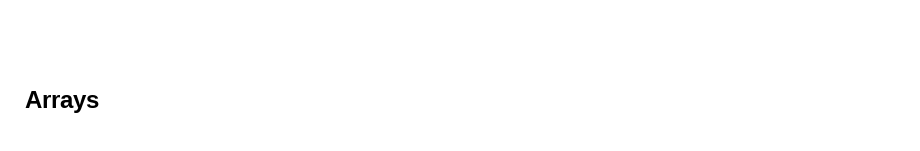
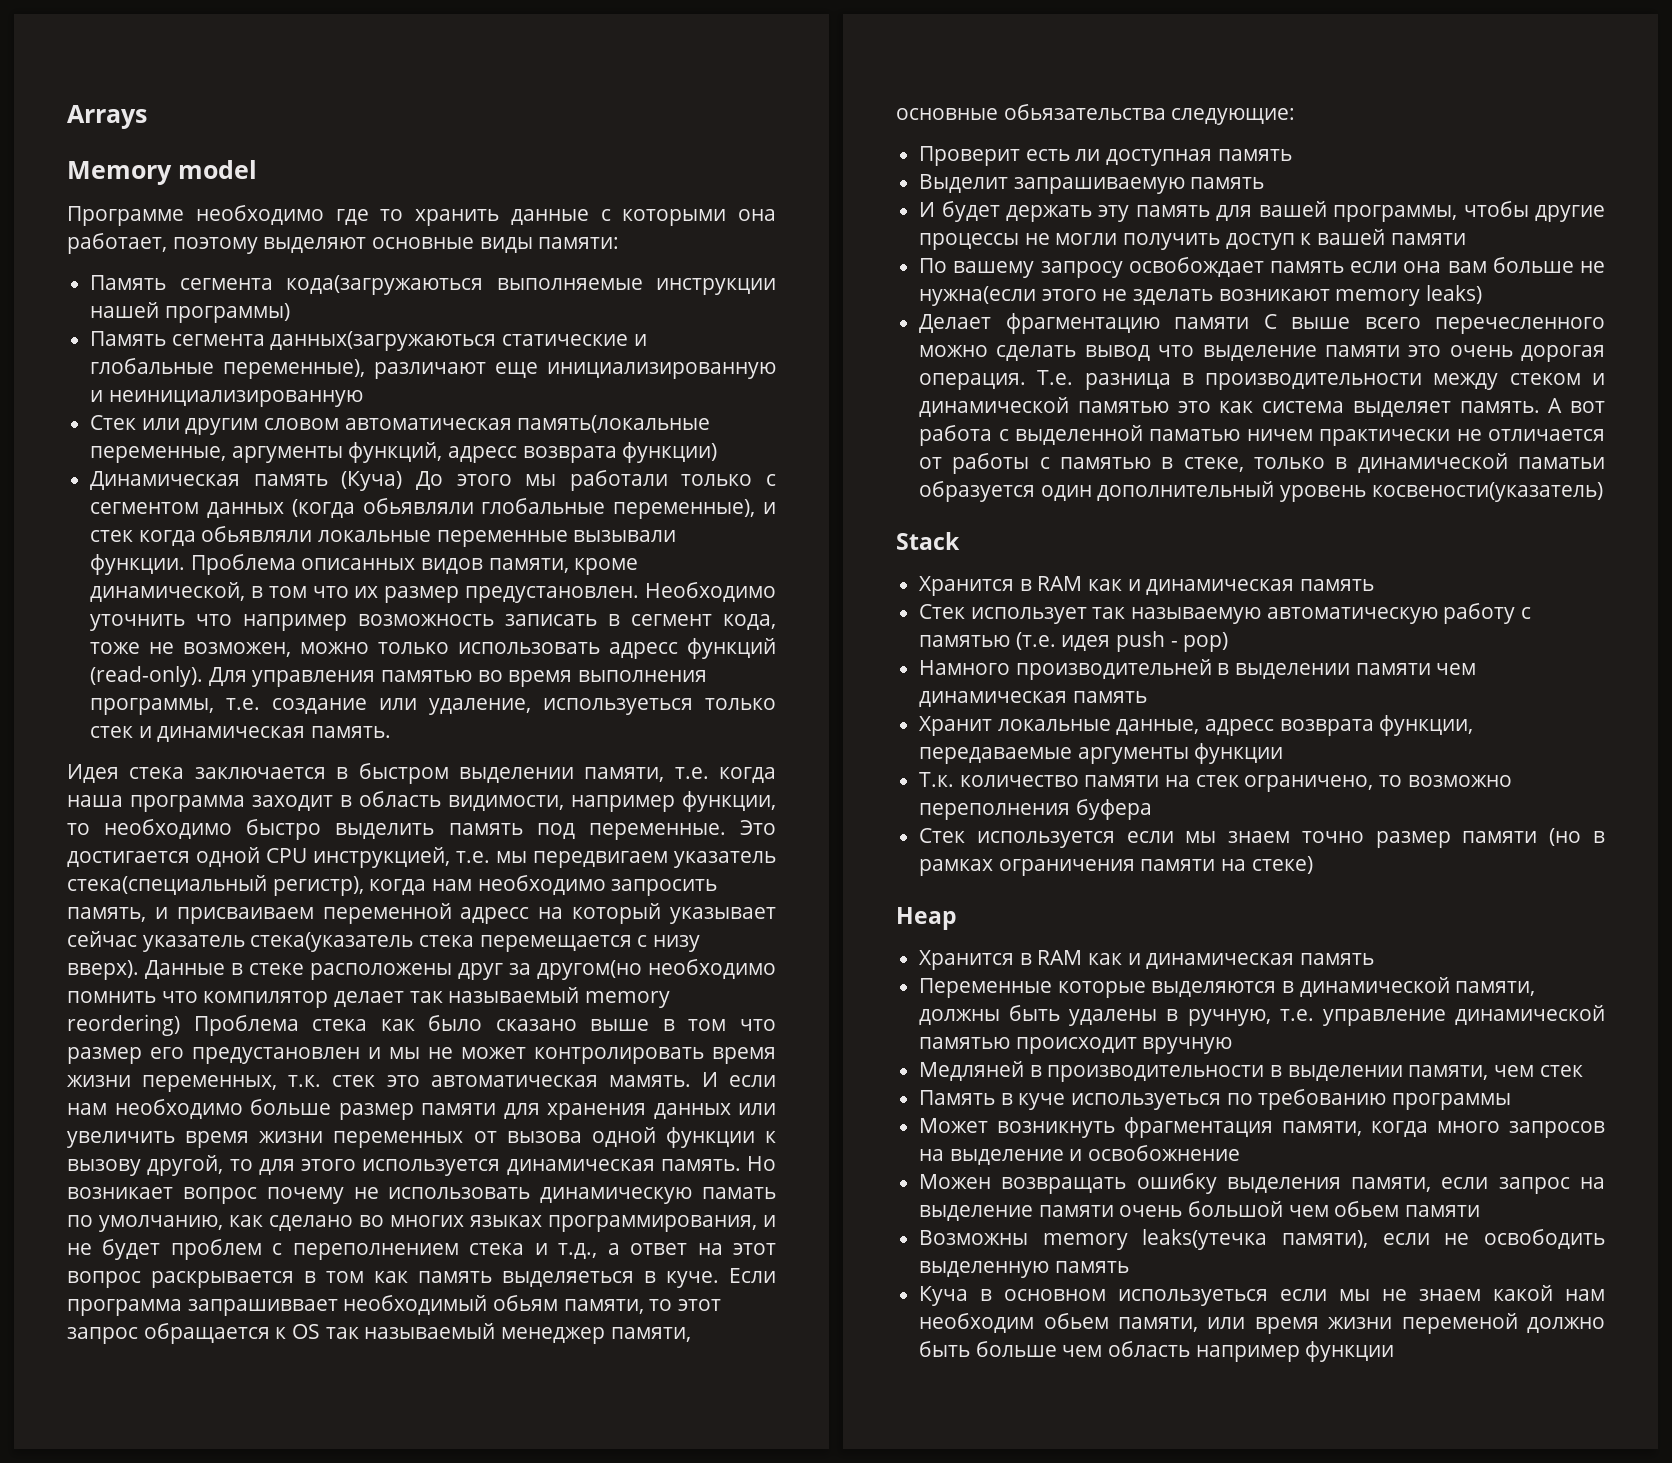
+ Memory model
+ Программе необходимо где то хранить данные с которыми она работает, поэтому выделяют основные виды памяти:
+ Память сегмента кода(загружаються выполняемые инструкции нашей программы)
+ Память сегмента данных(загружаються статические и глобальные переменные), различают еще инициализированную и неинициализированную
+ Стек или другим словом автоматическая память(локальные переменные, аргументы функций, адресс возврата функции)
+ Динамическая память (Куча) До этого мы работали только с сегментом данных (когда обьявляли глобальные переменные), и стек когда обьявляли локальные переменные вызывали функции. Проблема описанных видов памяти, кроме динамической, в том что их размер предустановлен. Необходимо уточнить что например возможность записать в сегмент кода, тоже не возможен, можно только использовать адресс функций (read-only). Для управления памятью во время выполнения программы, т.е. создание или удаление, используеться только стек и динамическая память.
+ Идея стека заключается в быстром выделении памяти, т.е. когда наша программа заходит в область видимости, например функции, то необходимо быстро выделить память под переменные. Это достигается одной CPU инструкцией, т.е. мы передвигаем указатель стека(специальный регистр), когда нам необходимо запросить память, и присваиваем переменной адресс на который указывает сейчас указатель стека(указатель стека перемещается с низу вверх). Данные в стеке расположены друг за другом(но необходимо помнить что компилятор делает так называемый memory reordering) Проблема стека как было сказано выше в том что размер его предустановлен и мы не может контролировать время жизни переменных, т.к. стек это автоматическая мамять. И если нам необходимо больше размер памяти для хранения данных или увеличить время жизни переменных от вызова одной функции к вызову другой, то для этого используется динамическая память. Но возникает вопрос почему не использовать динамическую памать по умолчанию, как сделано во многих языках программирования, и не будет проблем с переполнением стека и т.д., а ответ на этот вопрос раскрывается в том как память выделяеться в куче. Если программа запрашиввает необходимый обьям памяти, то этот запрос обращается к OS так называемый менеджер памяти, основные обьязательства следующие:
+ Проверит есть ли доступная память
+ Выделит запрашиваемую память
+ И будет держать эту память для вашей программы, чтобы другие процессы не могли получить доступ к вашей памяти
+ По вашему запросу освобождает память если она вам больше не нужна(если этого не зделать возникают memory leaks)
+ Делает фрагментацию памяти С выше всего перечесленного можно сделать вывод что выделение памяти это очень дорогая операция. Т.е. разница в производительности между стеком и динамической памятью это как система выделяет память. А вот работа с выделенной паматью ничем практически не отличается от работы с памятью в стеке, только в динамической паматьи образуется один дополнительный уровень косвености(указатель)
+ Stack
+ Хранится в RAM как и динамическая память
+ Стек использует так называемую автоматическую работу с памятью (т.е. идея push - pop)
+ Намного производительней в выделении памяти чем динамическая память
+ Хранит локальные данные, адресс возврата функции, передаваемые аргументы функции
+ Т.к. количество памяти на стек ограничено, то возможно переполнения буфера
+ Стек используется если мы знаем точно размер памяти (но в рамках ограничения памяти на стеке)
+ Heap
+ Хранится в RAM как и динамическая память
+ Переменные которые выделяются в динамической памяти, должны быть удалены в ручную, т.е. управление динамической памятью происходит вручную
+ Медляней в производительности в выделении памяти, чем стек
+ Память в куче используеться по требованию программы
+ Может возникнуть фрагментация памяти, когда много запросов на выделение и освобожнение
+ Можен возвращать ошибку выделения памяти, если запрос на выделение памяти очень большой чем обьем памяти
+ Возможны memory leaks(утечка памяти), если не освободить выделенную память
+ Куча в основном используеться если мы не знаем какой нам необходим обьем памяти, или время жизни переменой должно быть больше чем область например функции

